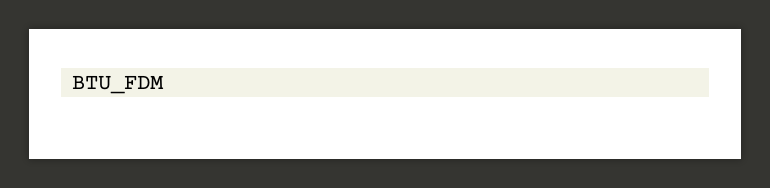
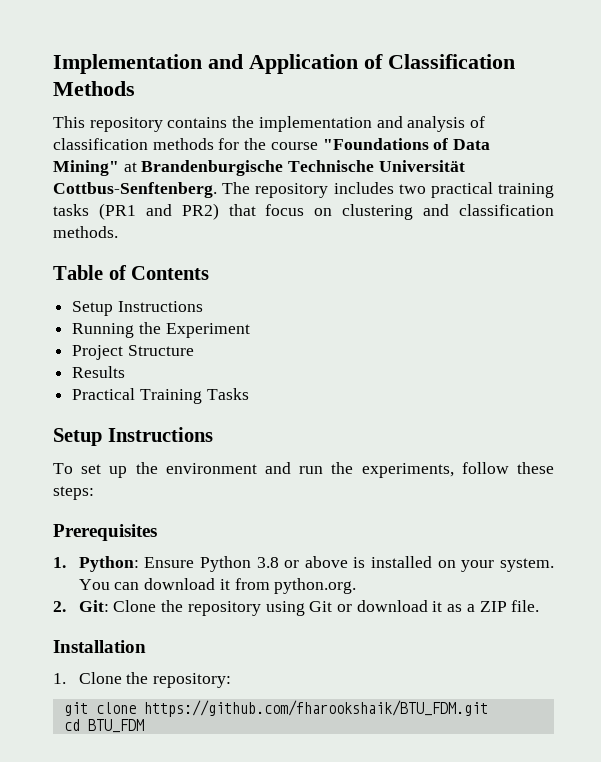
- BTU_FDM
+ Implementation and Application of Classification Methods
+ This repository contains the implementation and analysis of classification methods for the course "Foundations of Data Mining" at Brandenburgische Technische Universität Cottbus-Senftenberg. The repository includes two practical training tasks (PR1 and PR2) that focus on clustering and classification methods.
+ Table of Contents
+ Setup Instructions
+ Running the Experiment
+ Project Structure
+ Results
+ Practical Training Tasks
+ Setup Instructions
+ To set up the environment and run the experiments, follow these steps:
+ Prerequisites
+ 1. Python: Ensure Python 3.8 or above is installed on your system. You can download it from python.org.
+ 2. Git: Clone the repository using Git or download it as a ZIP file.
+ Installation
+ 1. Clone the repository:
+ git clone https://github.com/fharookshaik/BTU_FDM.git
+ cd BTU_FDM

